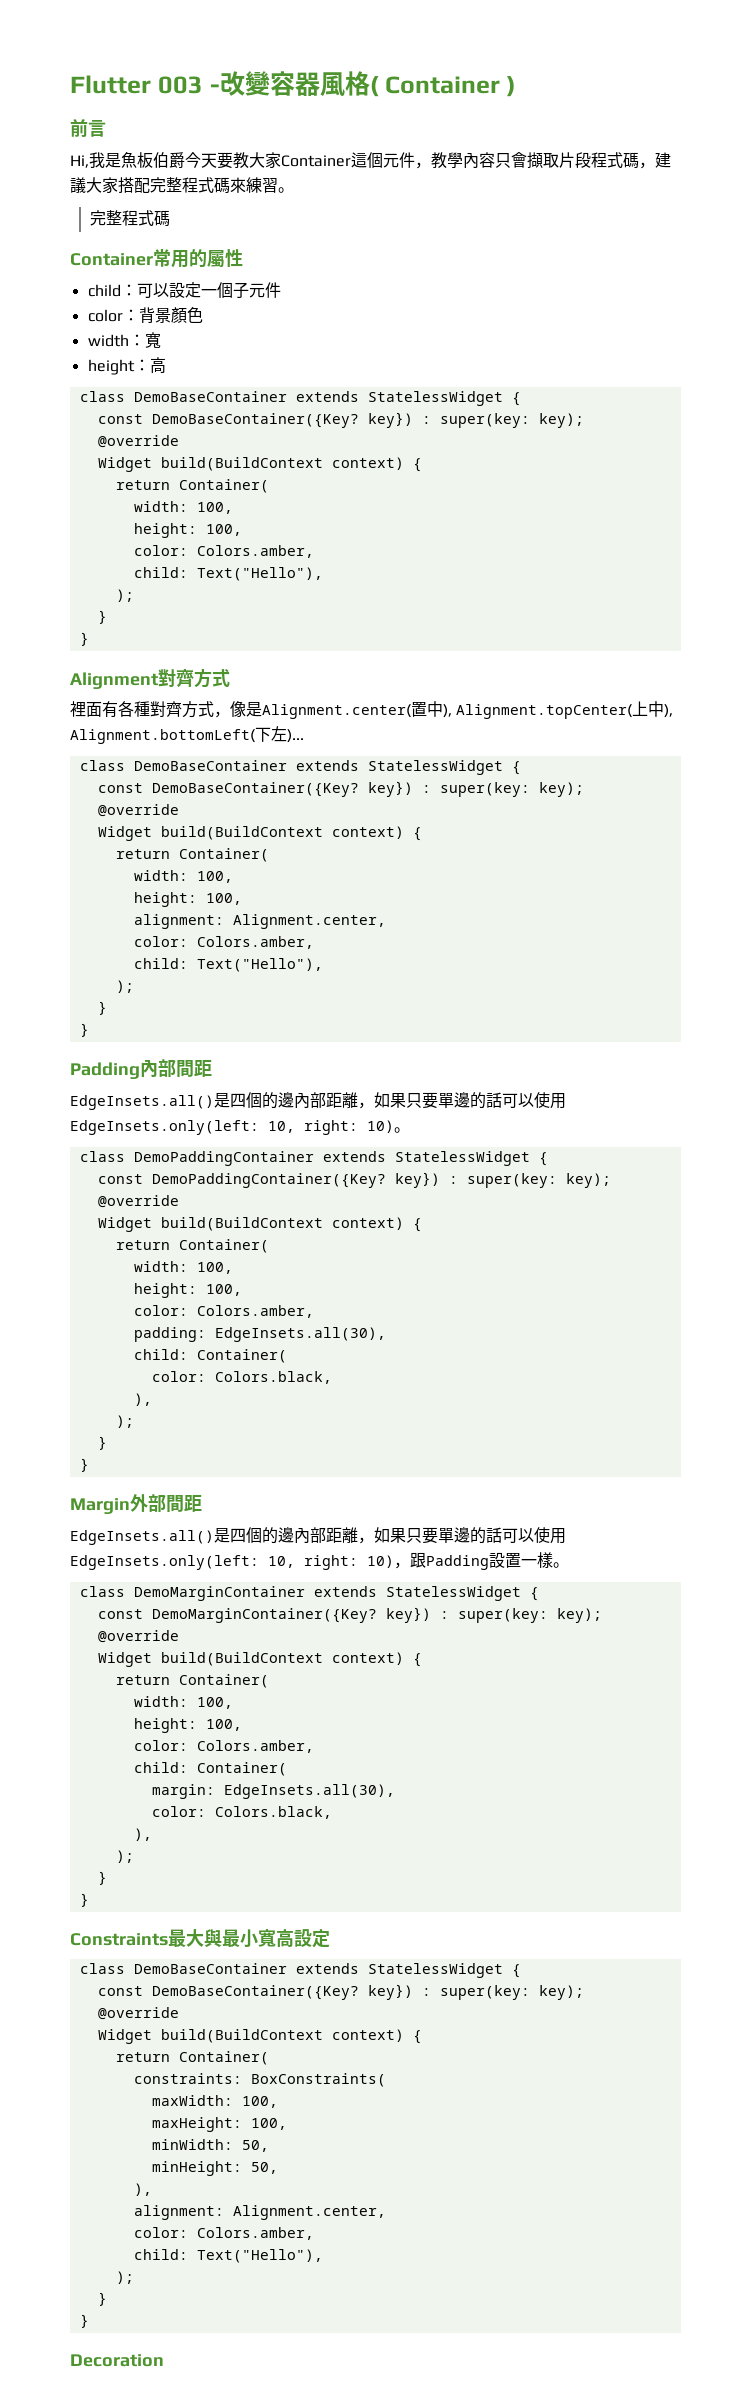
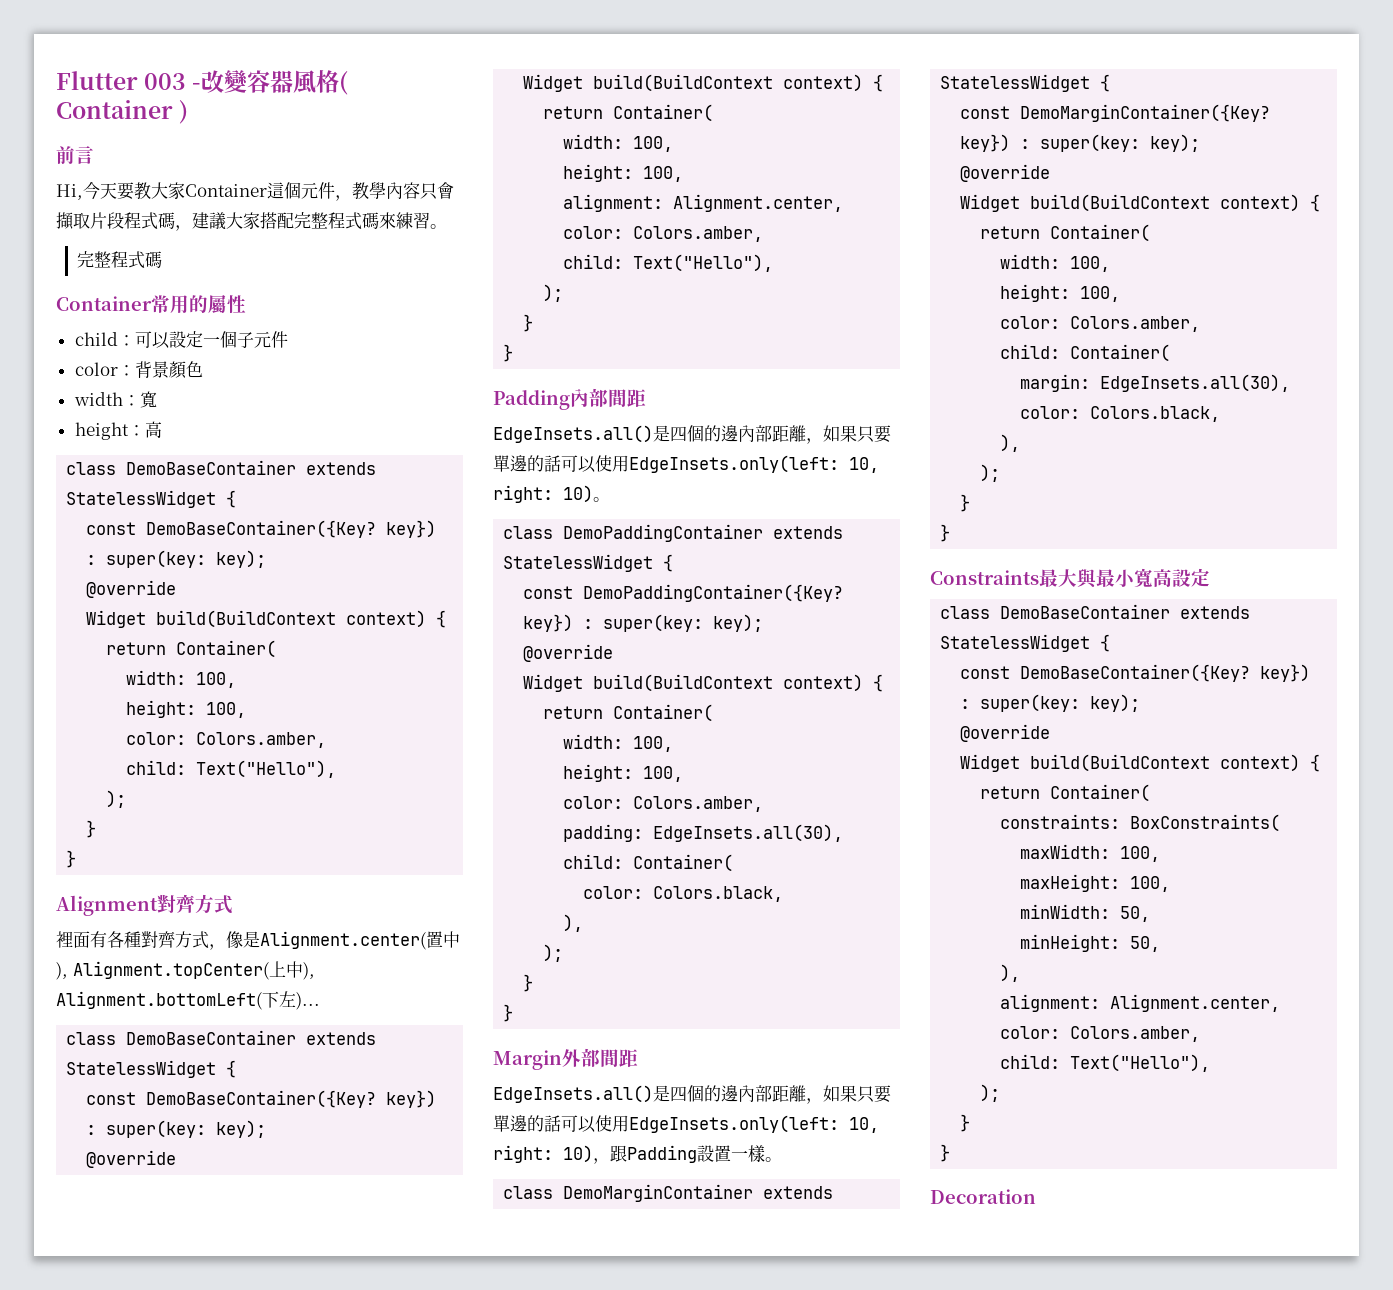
- Hi,我是魚板伯爵今天要教大家Container這個元件，教學內容只會擷取片段程式碼，建議大家搭配完整程式碼來練習。
+ Hi,今天要教大家Container這個元件，教學內容只會擷取片段程式碼，建議大家搭配完整程式碼來練習。

